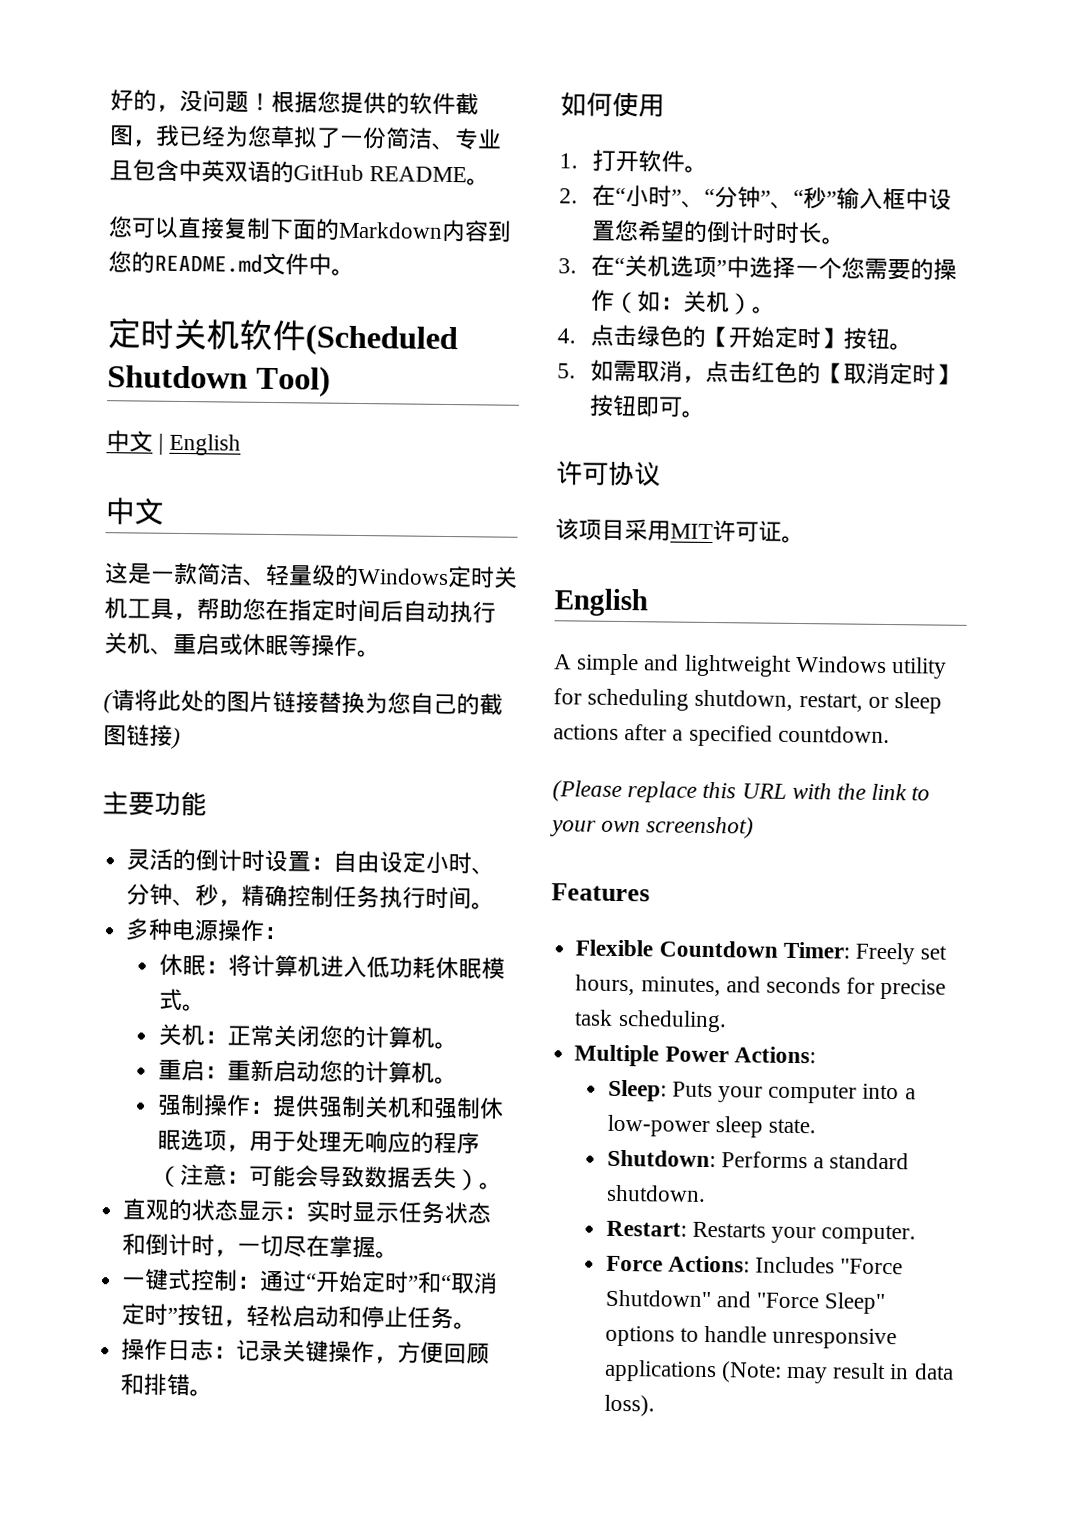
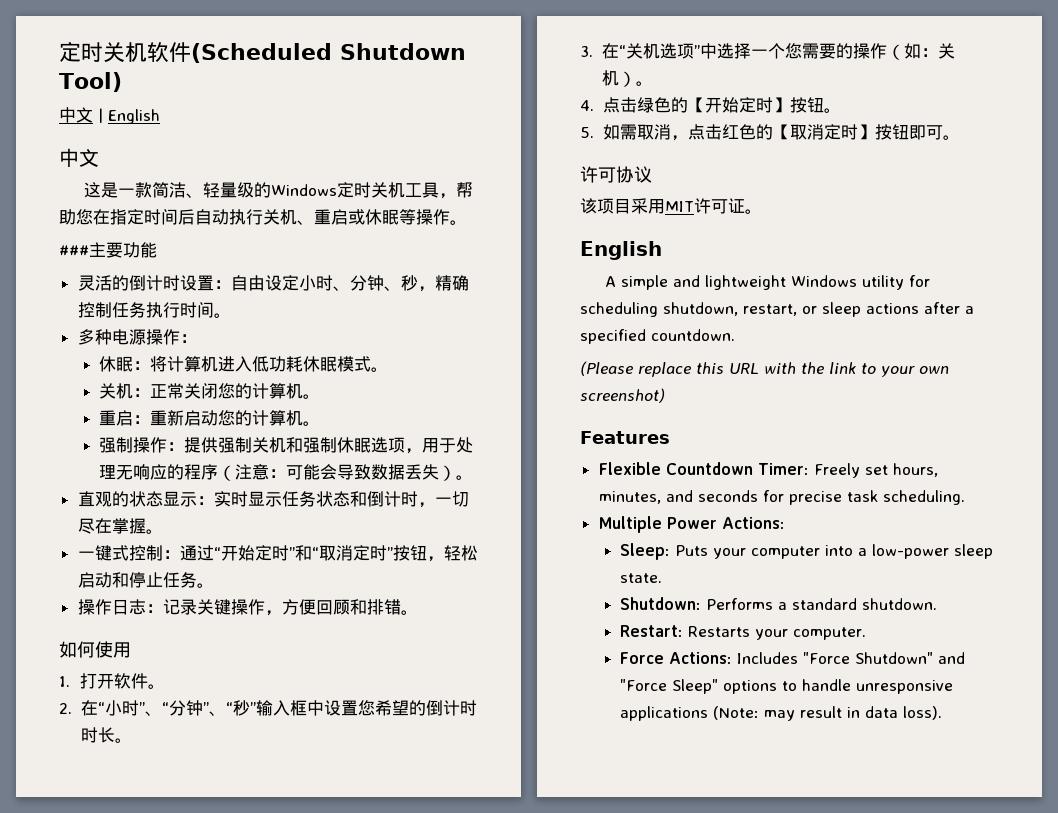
- 好的，没问题！根据您提供的软件截图，我已经为您草拟了一份简洁、专业且包含中英双语的GitHub README。
- 您可以直接复制下面的Markdown内容到您的README.md文件中。
- (请将此处的图片链接替换为您自己的截图链接)
- 主要功能
+ ###主要功能

